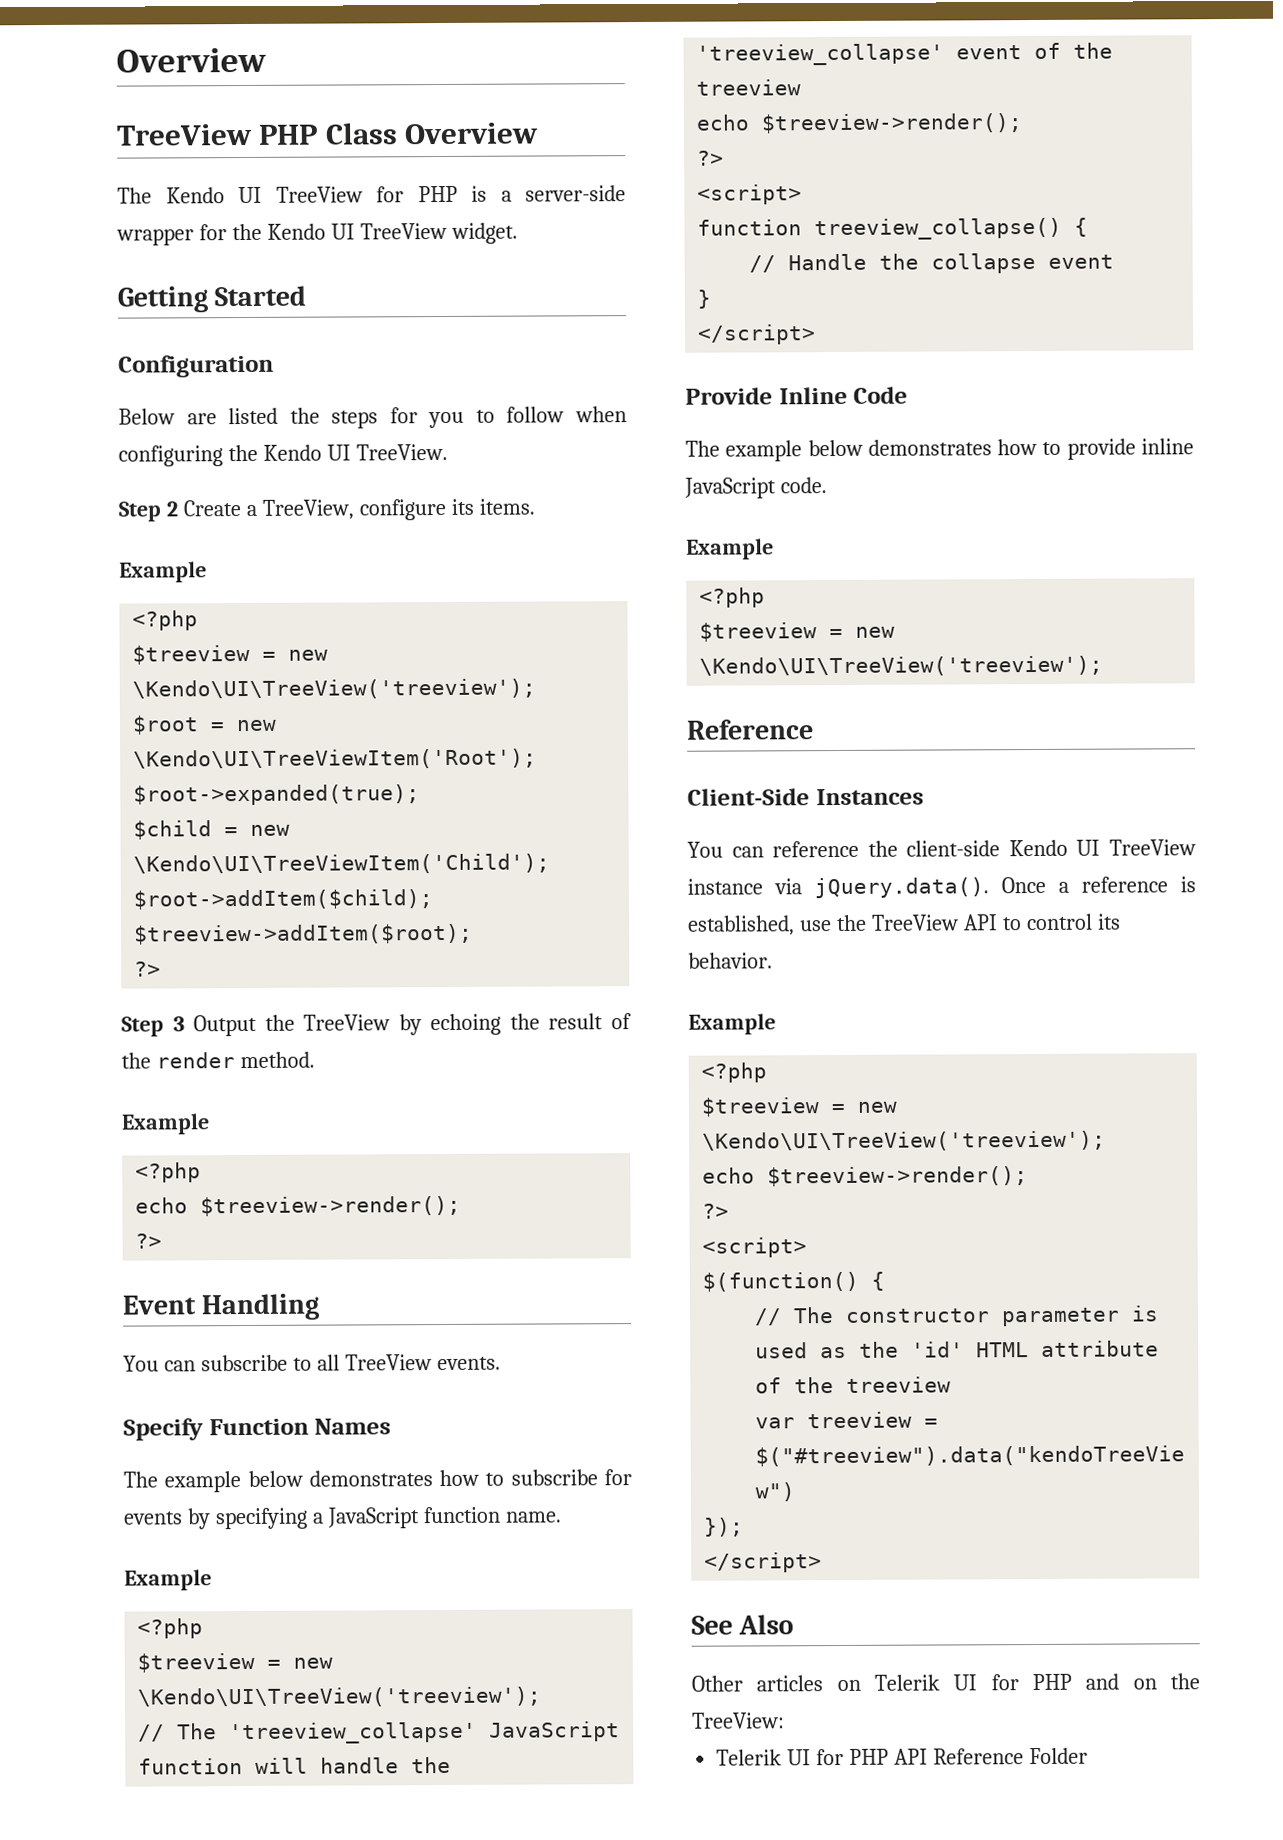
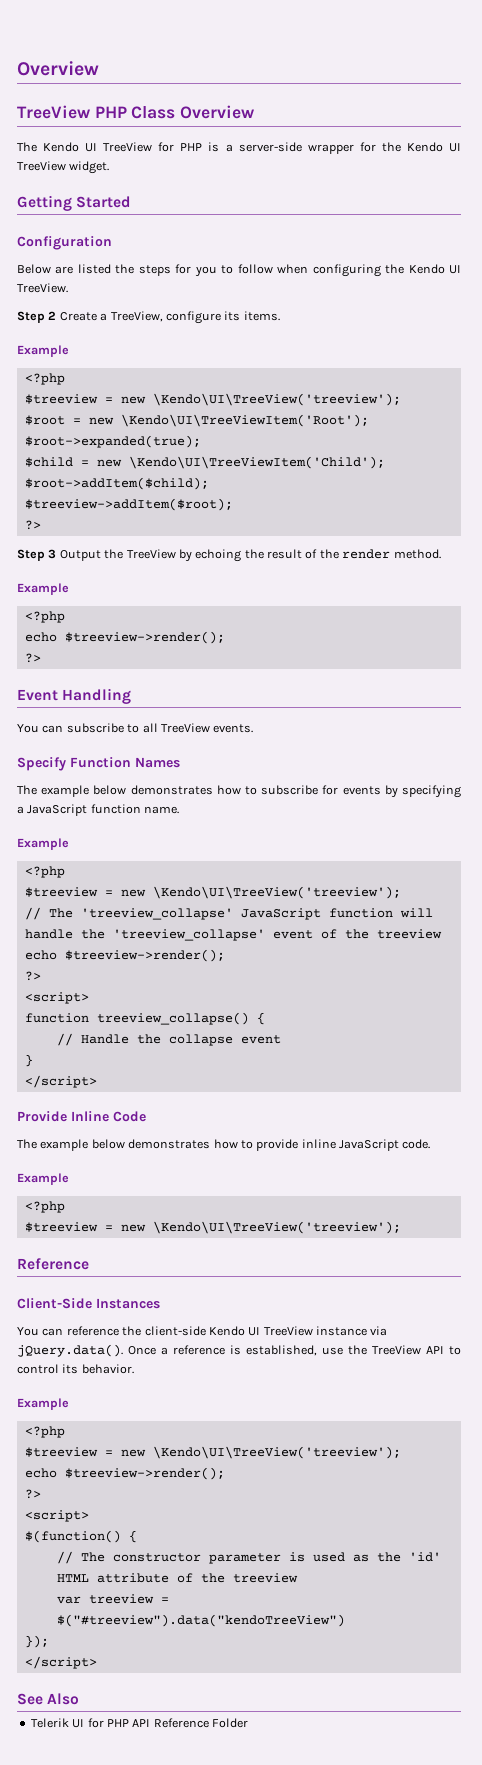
- Other articles on Telerik UI for PHP and on the TreeView:

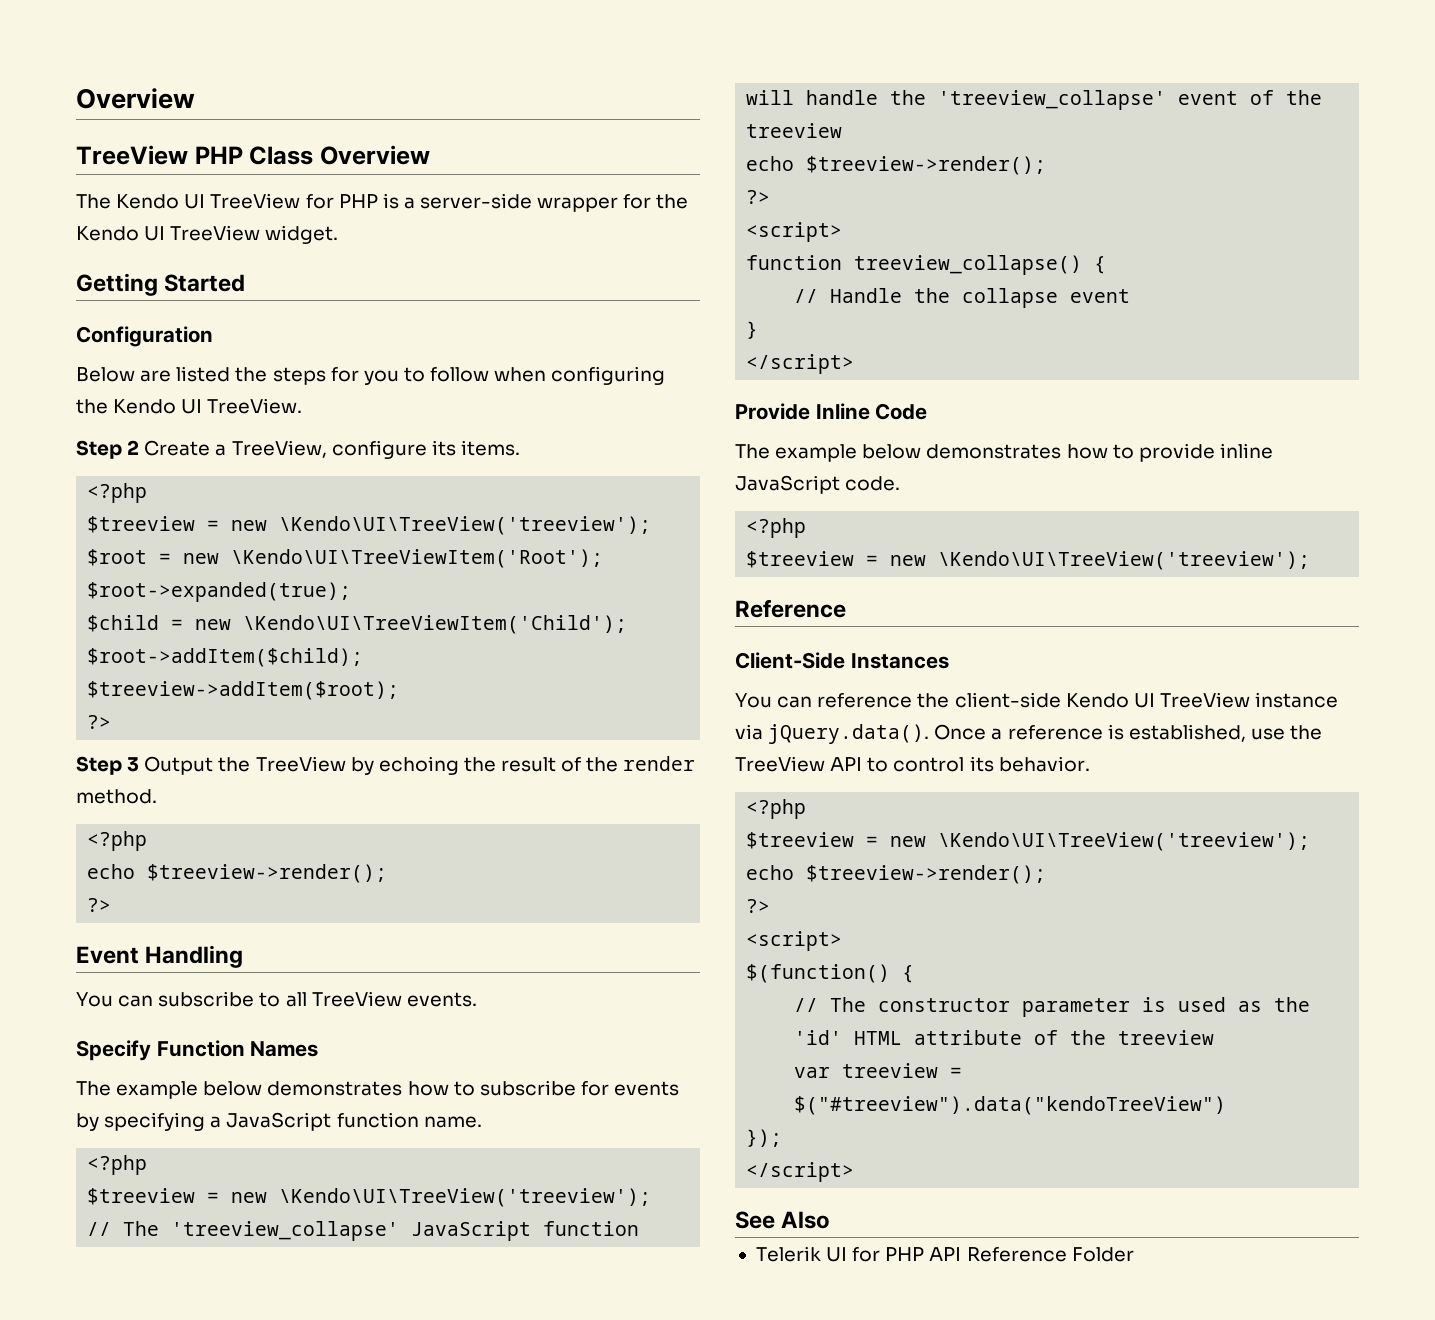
  Step 2 Create a TreeView, configure its items.
- Example
  Step 3 Output the TreeView by echoing the result of the render method.
- Example
  The example below demonstrates how to subscribe for events by specifying a JavaScript function name.
- Example
  The example below demonstrates how to provide inline JavaScript code.
- Example
  You can reference the client-side Kendo UI TreeView instance via jQuery.data(). Once a reference is established, use the TreeView API to control its behavior.
- Example

